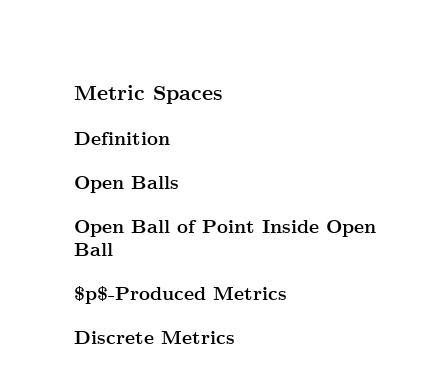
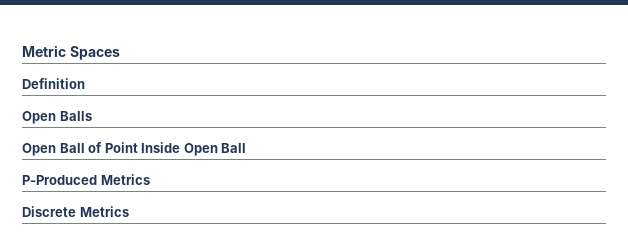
- $p$-Produced Metrics
+ P-Produced Metrics

